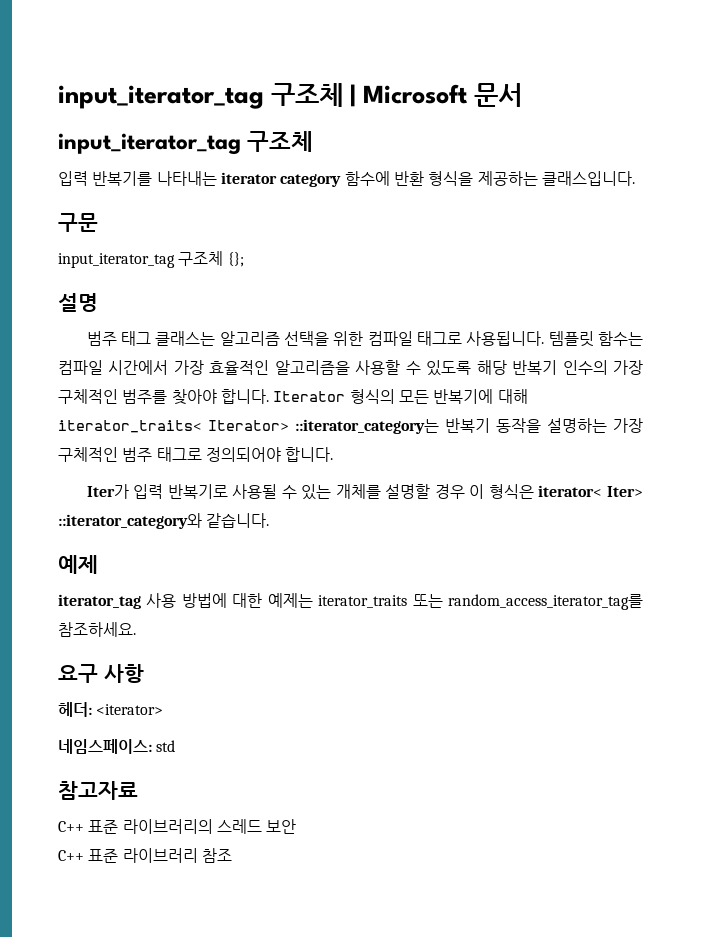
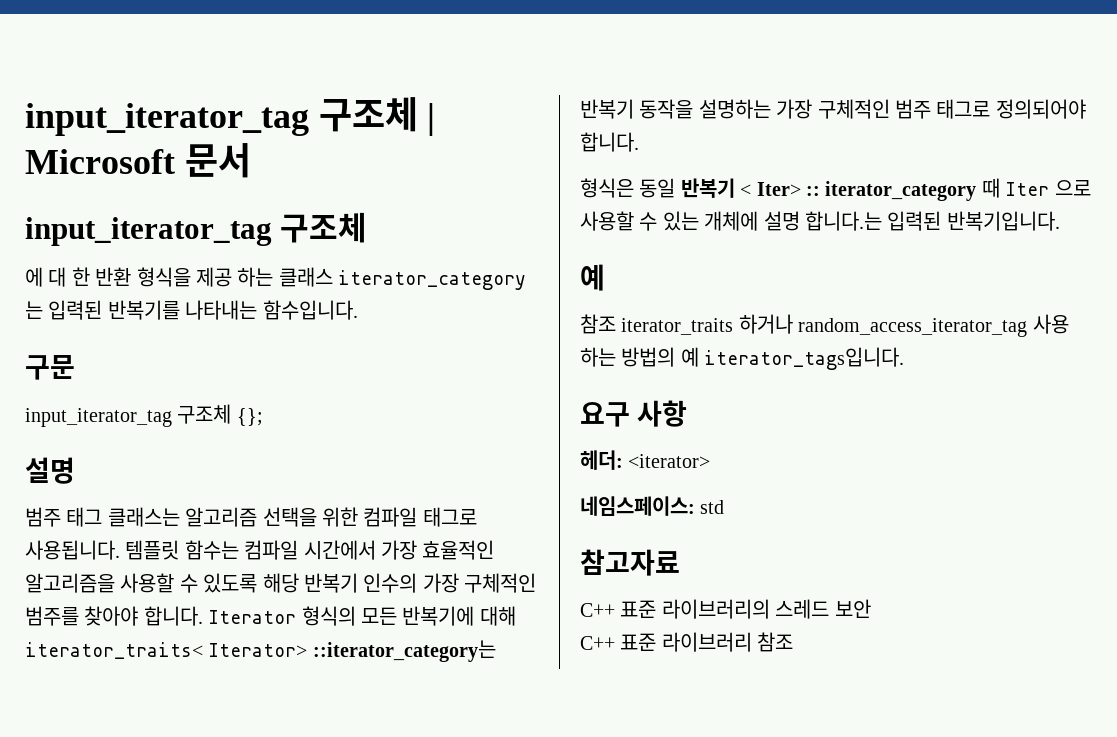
- 입력 반복기를 나타내는 iterator category 함수에 반환 형식을 제공하는 클래스입니다.
+ 에 대 한 반환 형식을 제공 하는 클래스 iterator_category 는 입력된 반복기를 나타내는 함수입니다.
- Iter가 입력 반복기로 사용될 수 있는 개체를 설명할 경우 이 형식은 iterator< Iter> ::iterator_category와 같습니다.
- 예제
- iterator_tag 사용 방법에 대한 예제는 iterator_traits 또는 random_access_iterator_tag를 참조하세요.
+ 형식은 동일 반복기 < Iter> :: iterator_category 때 Iter 으로 사용할 수 있는 개체에 설명 합니다.는 입력된 반복기입니다.
+ 예
+ 참조 iterator_traits 하거나 random_access_iterator_tag 사용 하는 방법의 예 iterator_tags입니다.

